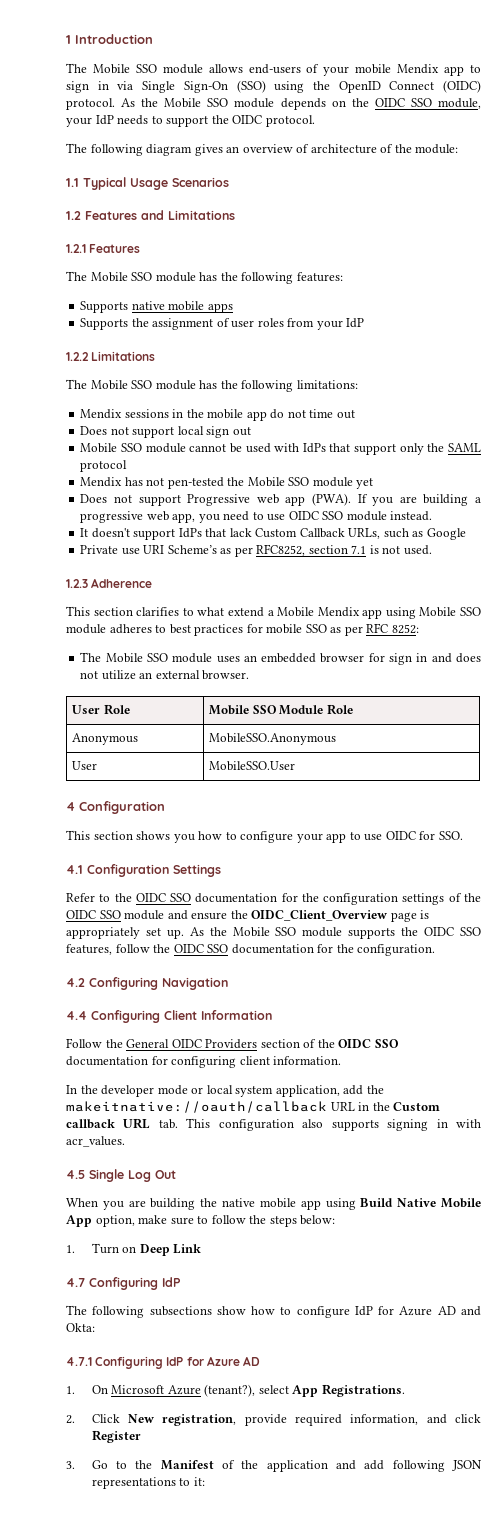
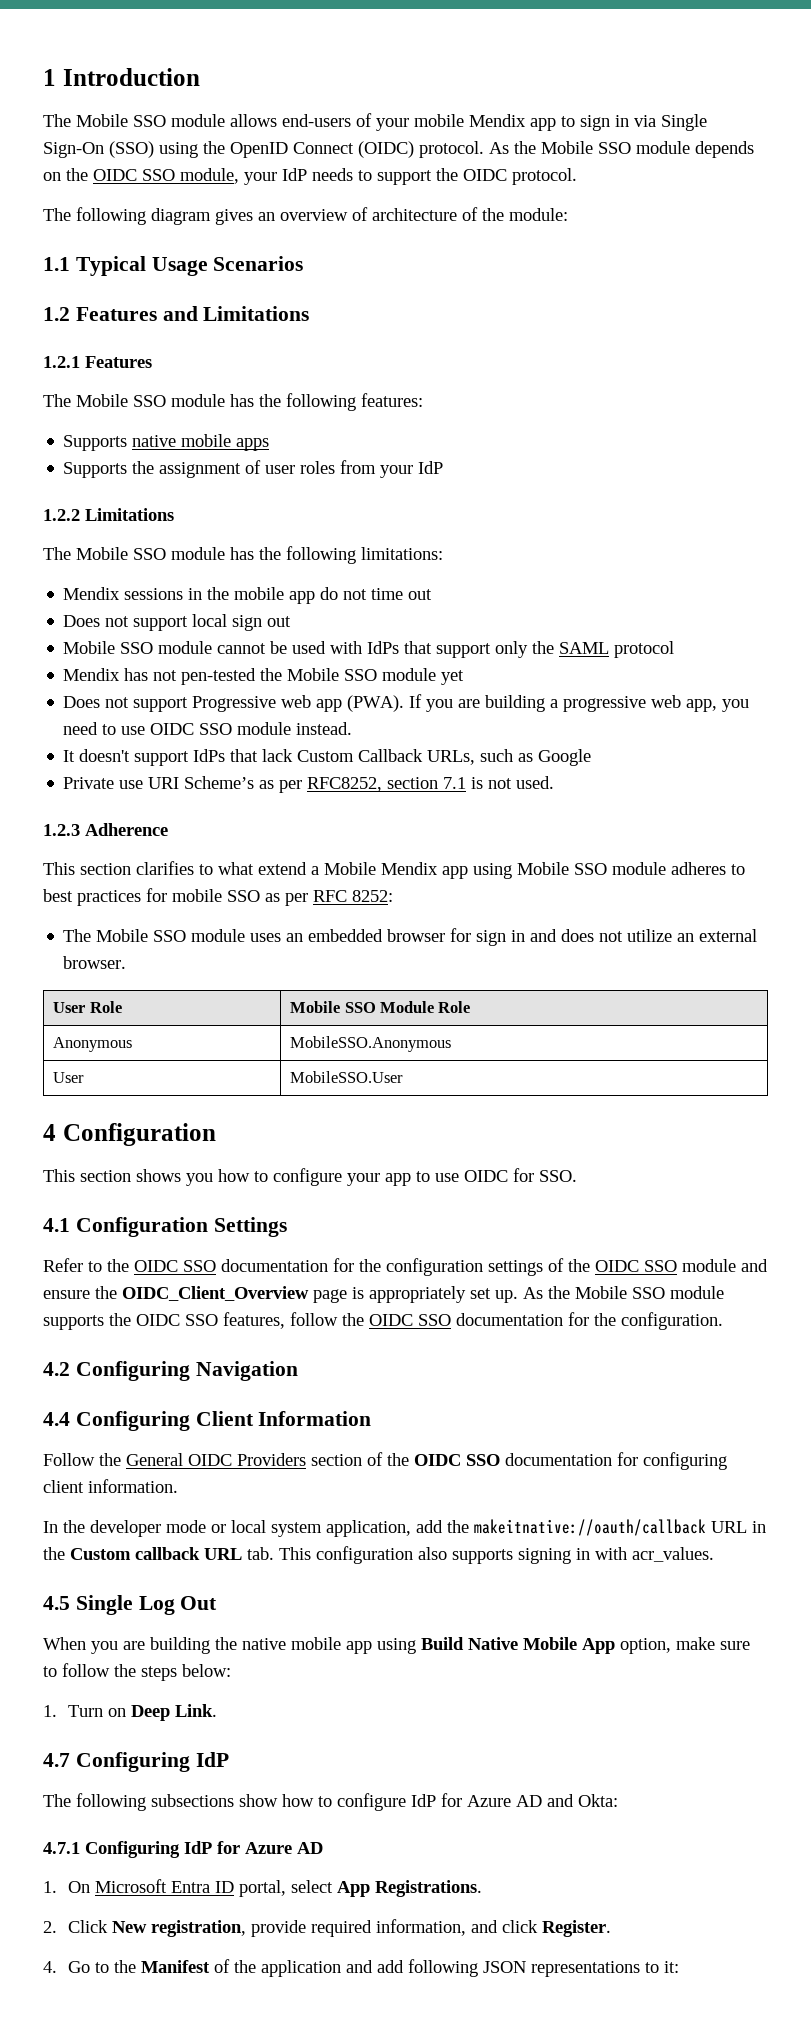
- 1. Turn on Deep Link
+ 1. Turn on Deep Link.
- 1. On Microsoft Azure (tenant?), select App Registrations.
+ 1. On Microsoft Entra ID portal, select App Registrations.
- 2. Click New registration, provide required information, and click Register
- 3. Go to the Manifest of the application and add following JSON representations to it:
+ 2. Click New registration, provide required information, and click Register.
+ 4. Go to the Manifest of the application and add following JSON representations to it:

